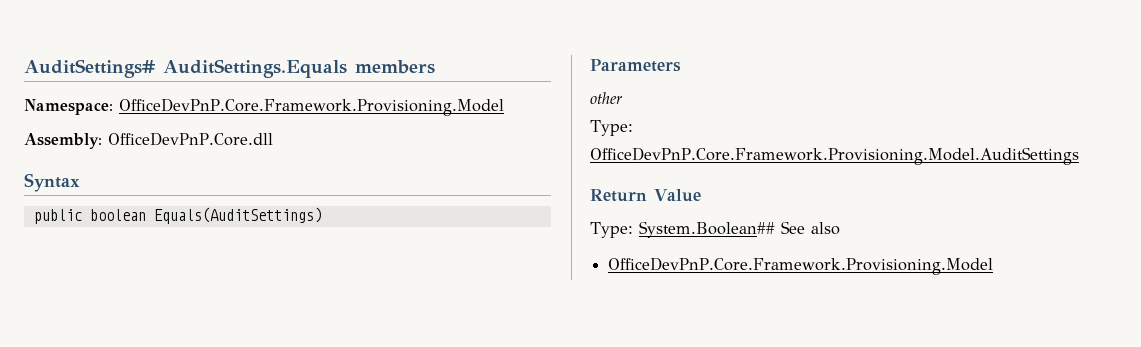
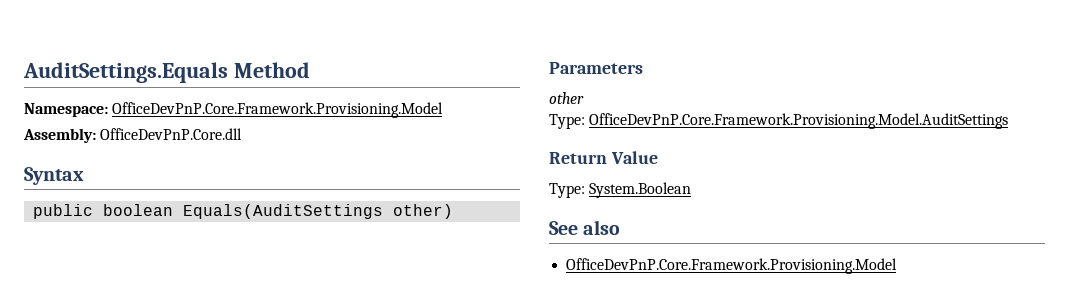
- AuditSettings# AuditSettings.Equals members
+ AuditSettings.Equals Method
- public boolean Equals(AuditSettings)
+ public boolean Equals(AuditSettings other)
- Type: System.Boolean## See also
+ Type: System.Boolean
+ See also

